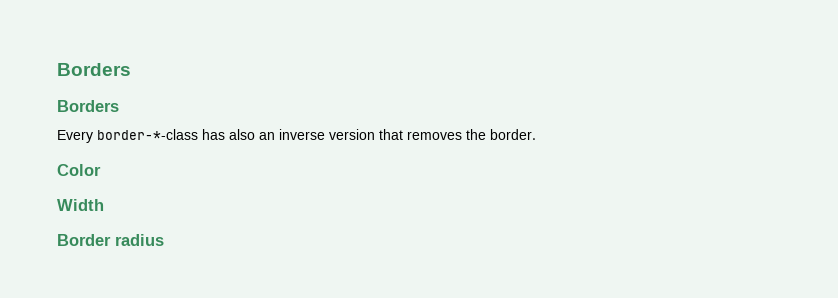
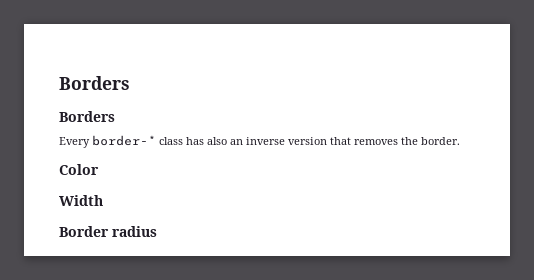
- Every border-*-class has also an inverse version that removes the border.
+ Every border-* class has also an inverse version that removes the border.

